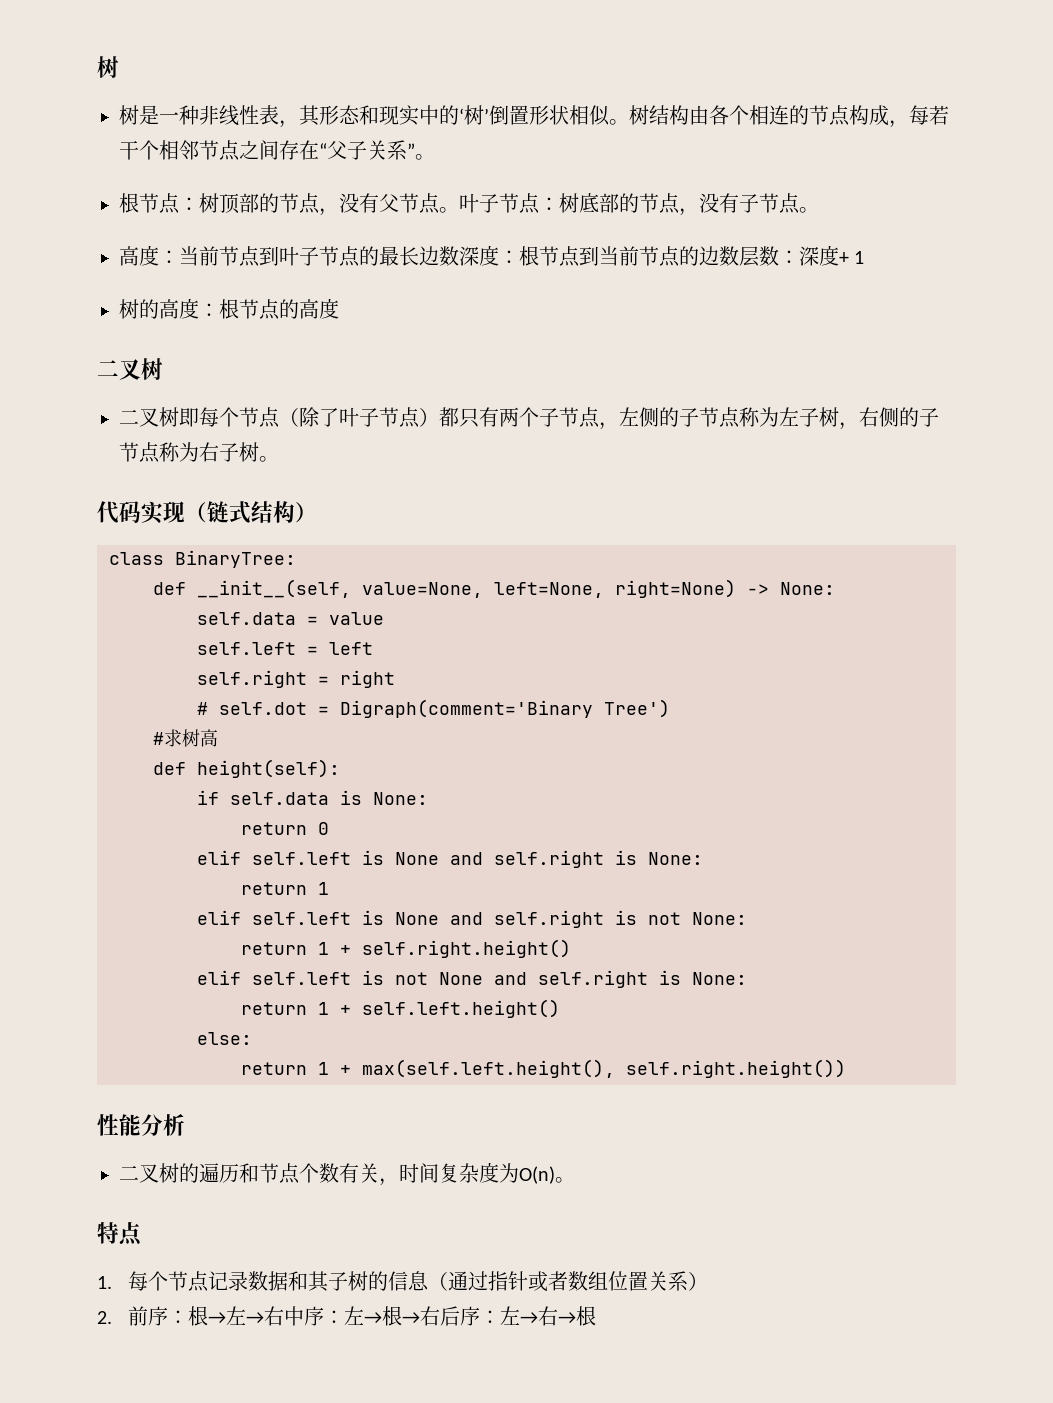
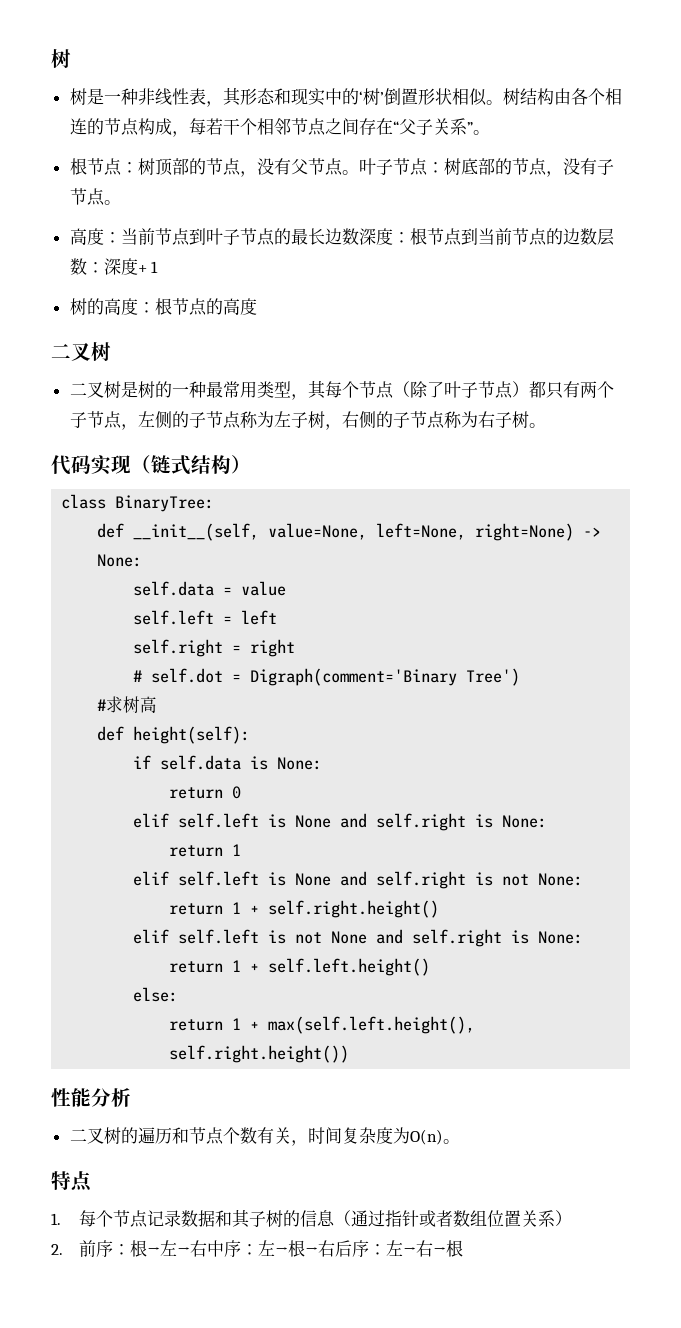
- 二叉树即每个节点（除了叶子节点）都只有两个子节点，左侧的子节点称为左子树，右侧的子节点称为右子树。
+ 二叉树是树的一种最常用类型，其每个节点（除了叶子节点）都只有两个子节点，左侧的子节点称为左子树，右侧的子节点称为右子树。

